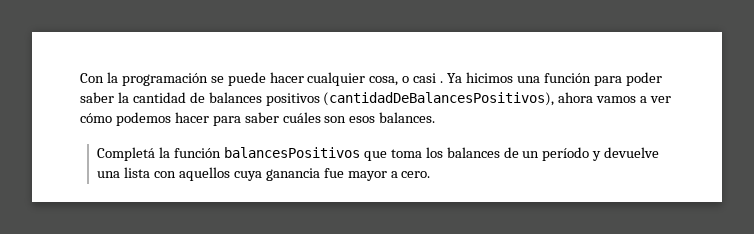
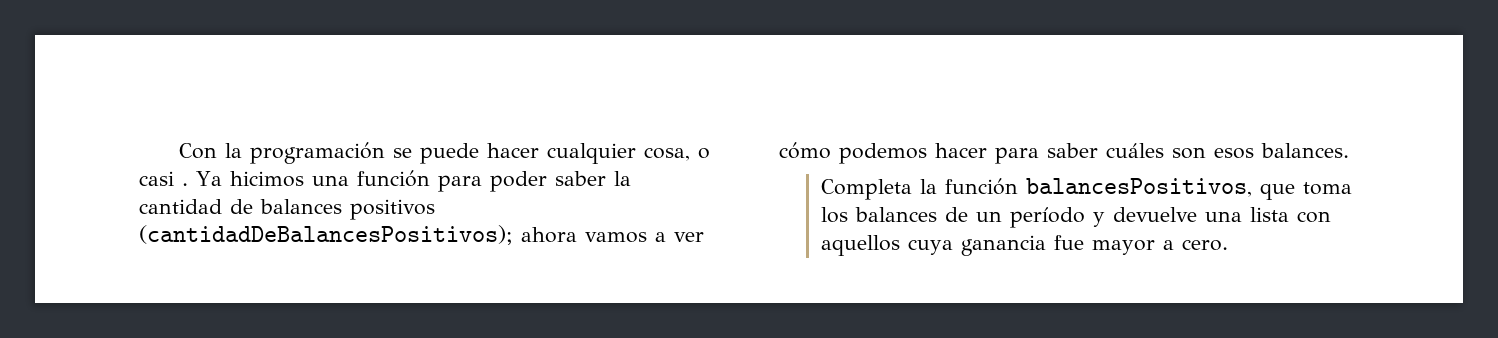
- Ya hicimos una función para poder saber la cantidad de balances positivos (cantidadDeBalancesPositivos), ahora vamos a ver cómo podemos hacer para saber cuáles son esos balances.
+ Ya hicimos una función para poder saber la cantidad de balances positivos (cantidadDeBalancesPositivos); ahora vamos a ver cómo podemos hacer para saber cuáles son esos balances.
- Completá la función balancesPositivos que toma los balances de un período y devuelve una lista con aquellos cuya ganancia fue mayor a cero.
+ Completa la función balancesPositivos, que toma los balances de un período y devuelve una lista con aquellos cuya ganancia fue mayor a cero.

